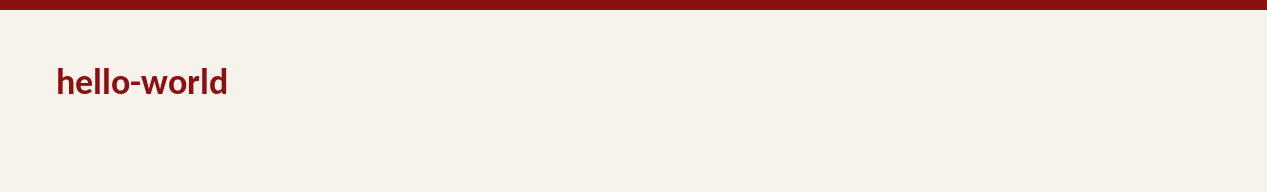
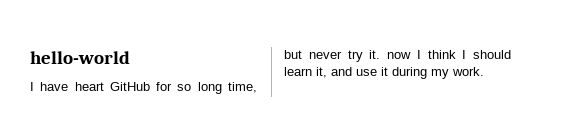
+ I have heart GitHub for so long time, but never try it. now I think I should learn it, and use it during my work.

